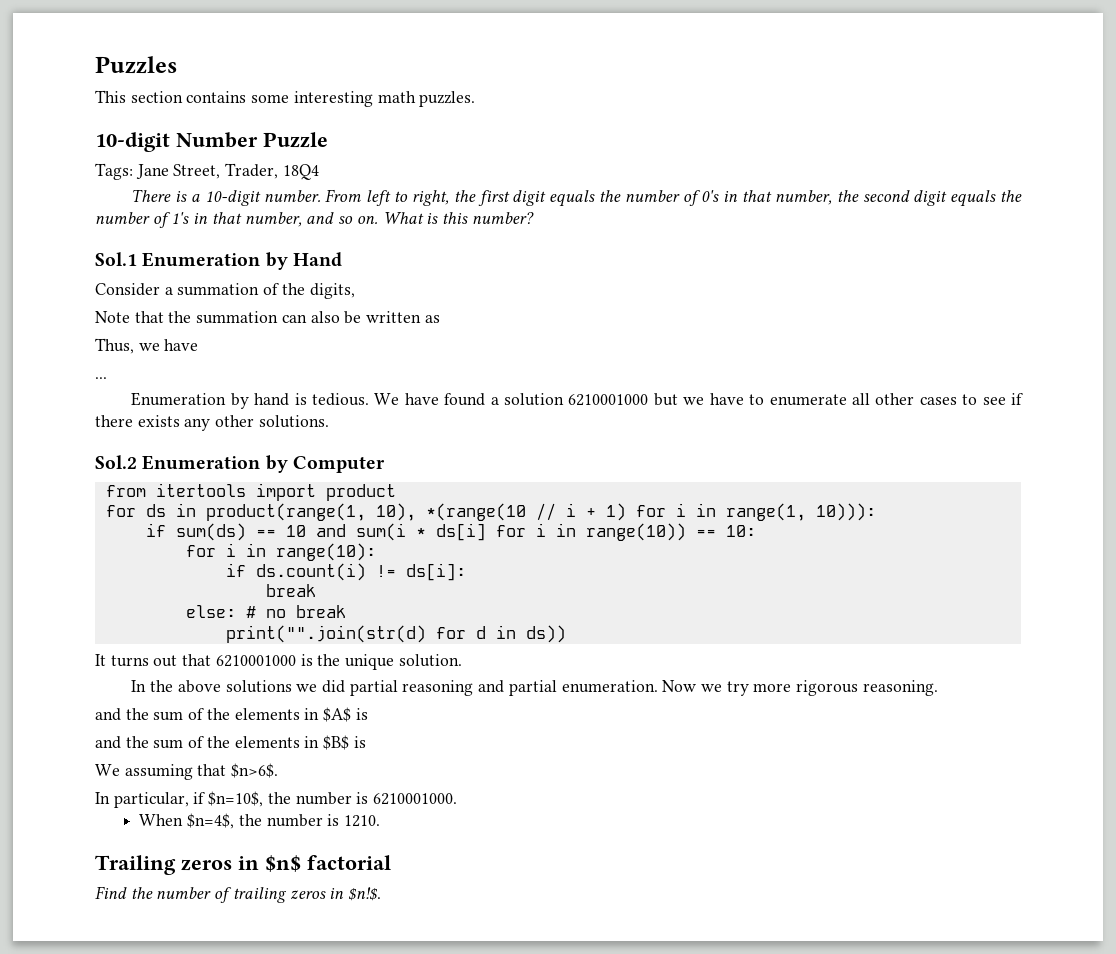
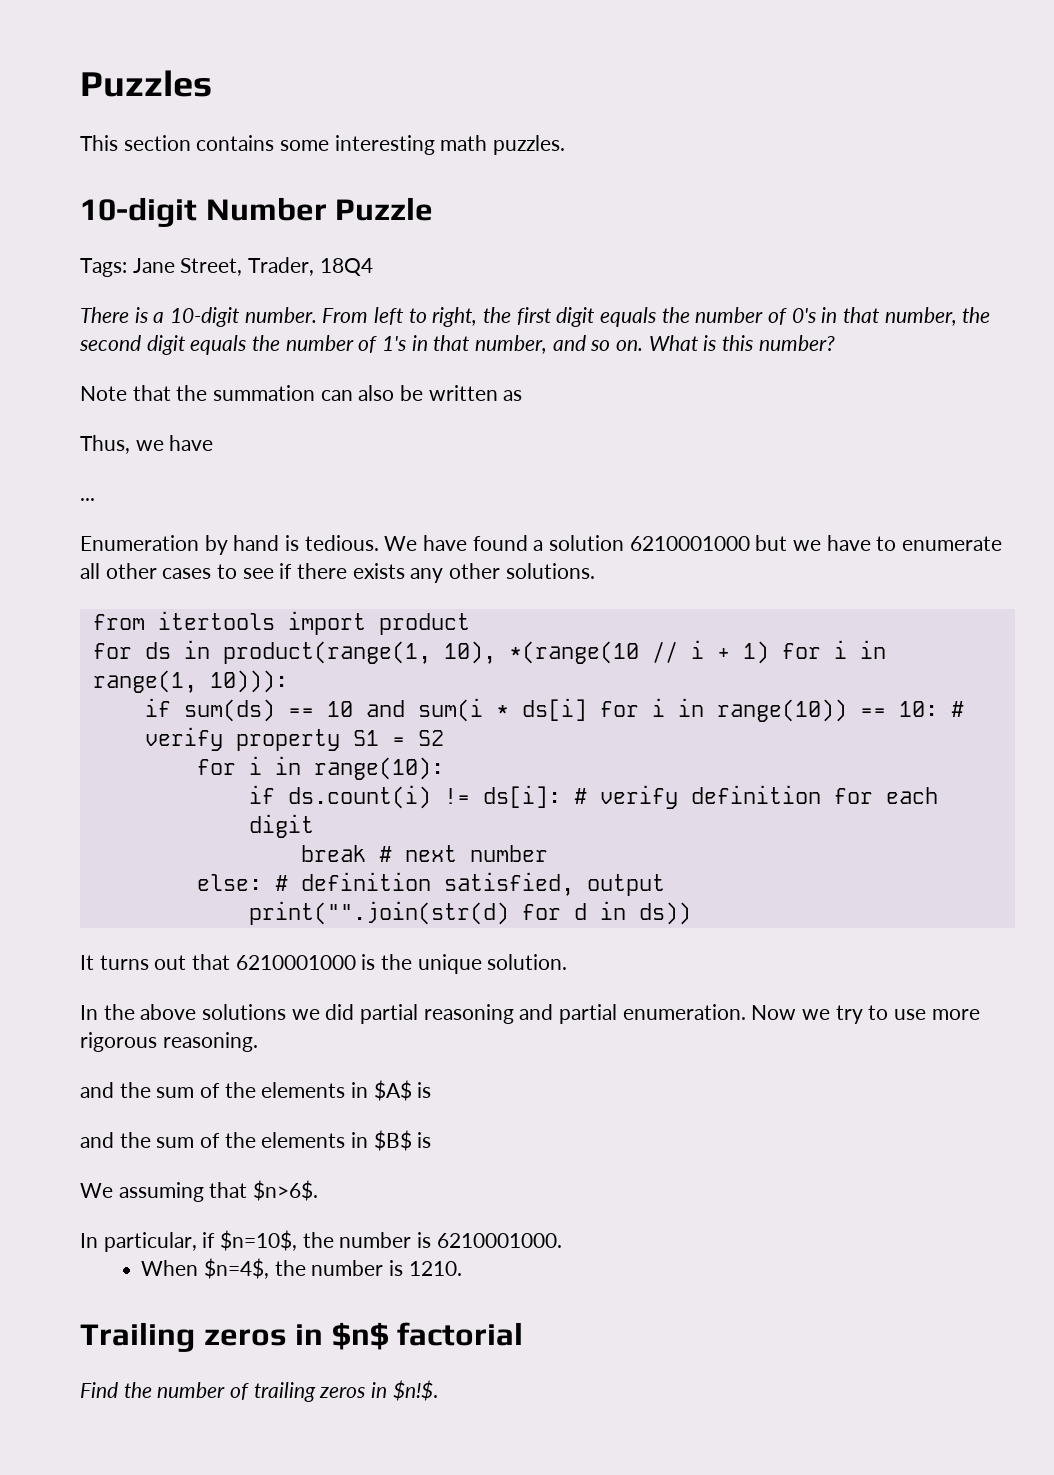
- Sol.1 Enumeration by Hand
- Consider a summation of the digits,
- Sol.2 Enumeration by Computer
- if sum(ds) == 10 and sum(i * ds[i] for i in range(10)) == 10:
+ if sum(ds) == 10 and sum(i * ds[i] for i in range(10)) == 10: # verify property S1 = S2
- if ds.count(i) != ds[i]:
- break
+ if ds.count(i) != ds[i]: # verify definition for each digit
+ break # next number
- else: # no break
+ else: # definition satisfied, output
- Now we try more rigorous reasoning.
+ Now we try to use more rigorous reasoning.

